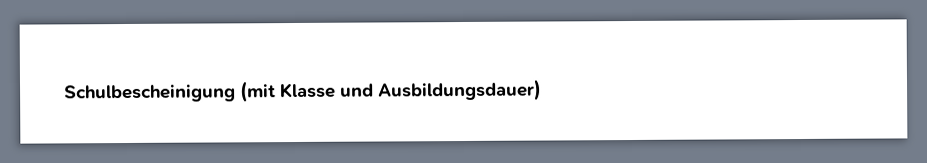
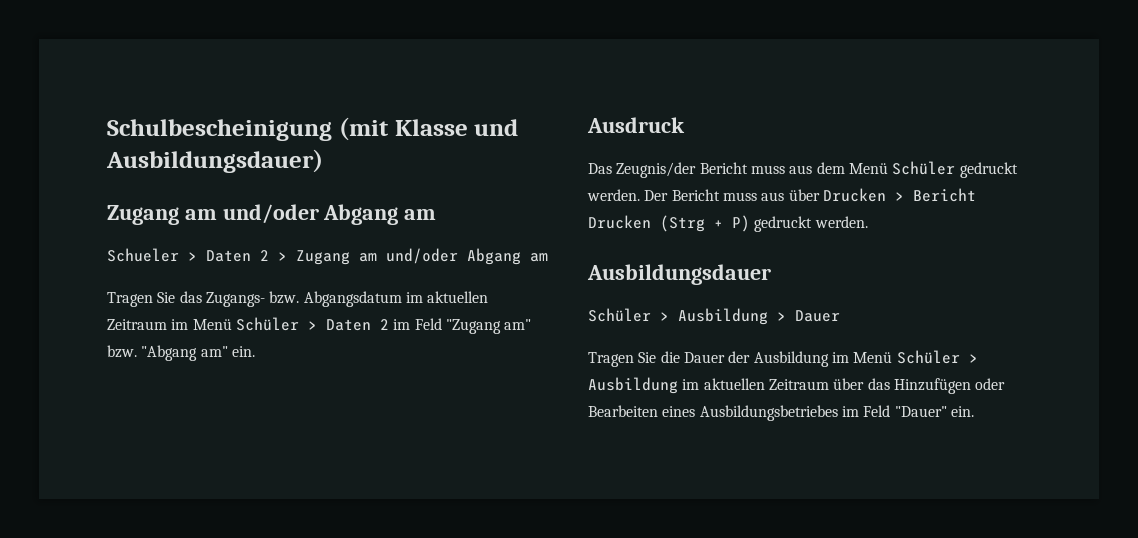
  Schulbescheinigung (mit Klasse und Ausbildungsdauer)
+ Zugang am und/oder Abgang am
+ Schueler > Daten 2 > Zugang am und/oder Abgang am
+ Tragen Sie das Zugangs- bzw. Abgangsdatum im aktuellen Zeitraum im Menü Schüler > Daten 2 im Feld "Zugang am" bzw. "Abgang am" ein.
+ Ausdruck
+ Das Zeugnis/der Bericht muss aus dem Menü Schüler gedruckt werden. Der Bericht muss aus über Drucken > Bericht Drucken (Strg + P) gedruckt werden.
+ Ausbildungsdauer
+ Schüler > Ausbildung > Dauer
+ Tragen Sie die Dauer der Ausbildung im Menü Schüler > Ausbildung im aktuellen Zeitraum über das Hinzufügen oder Bearbeiten eines Ausbildungsbetriebes im Feld "Dauer" ein.

